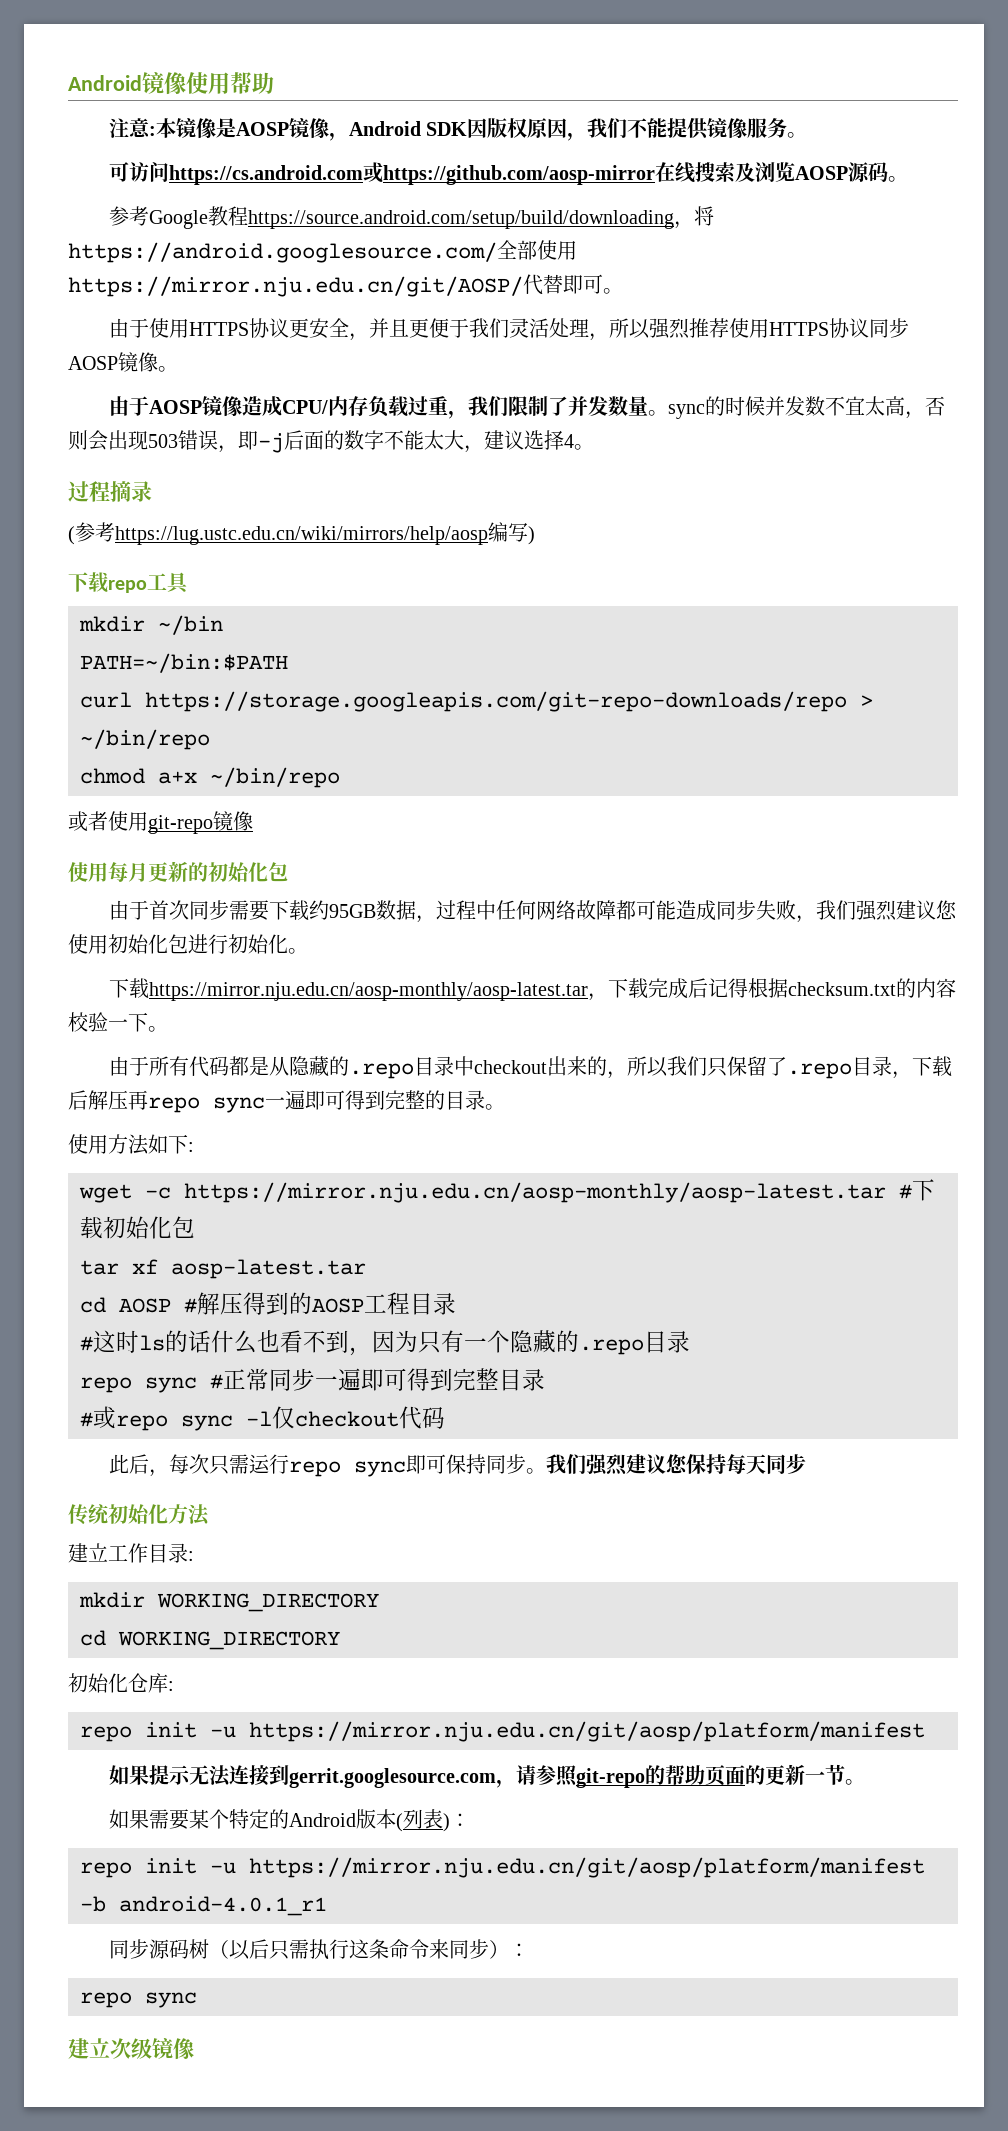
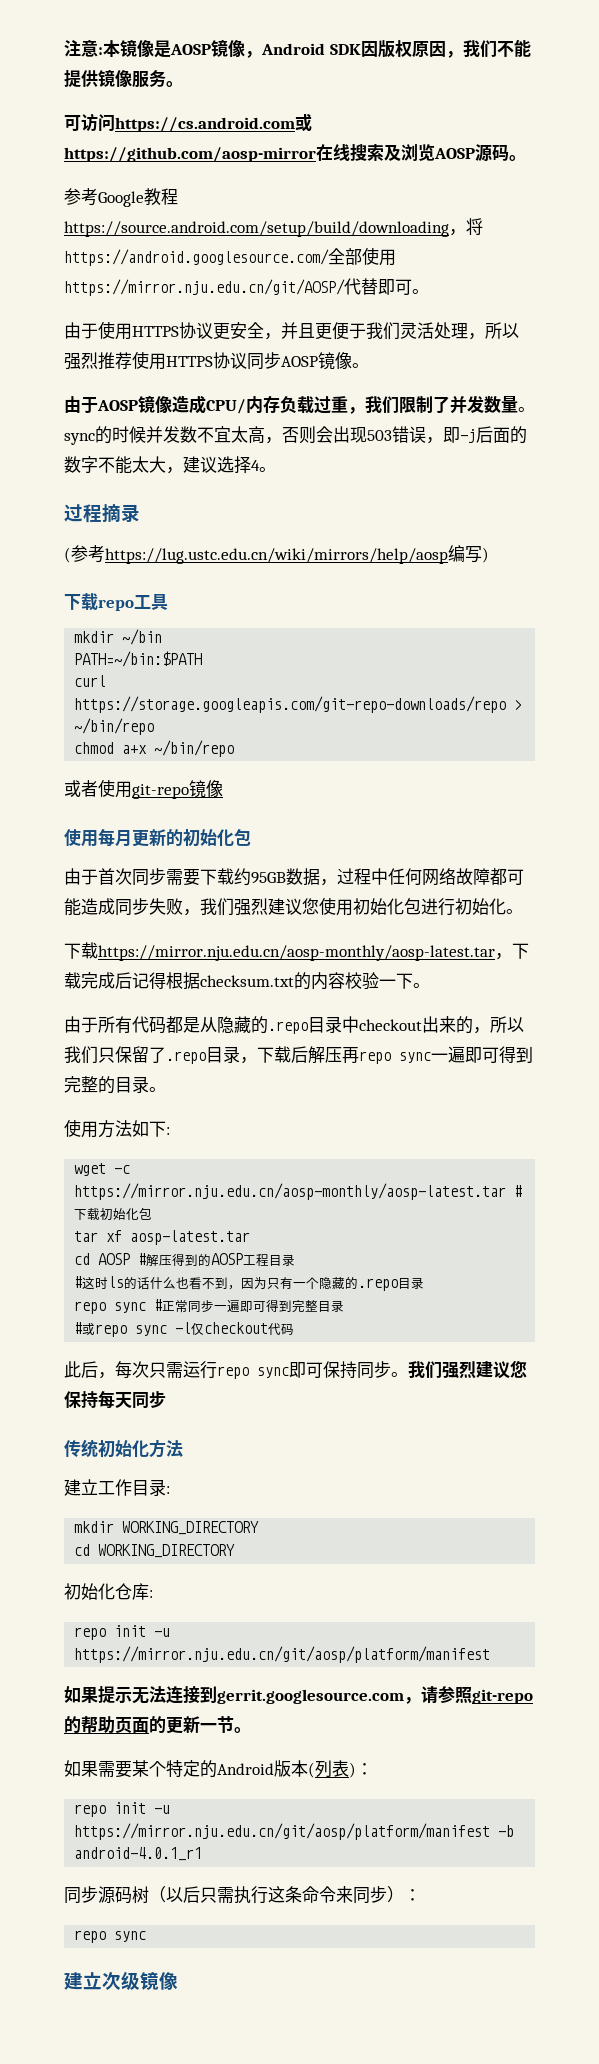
- Android镜像使用帮助

